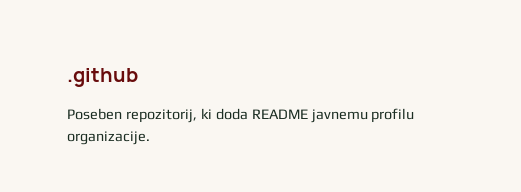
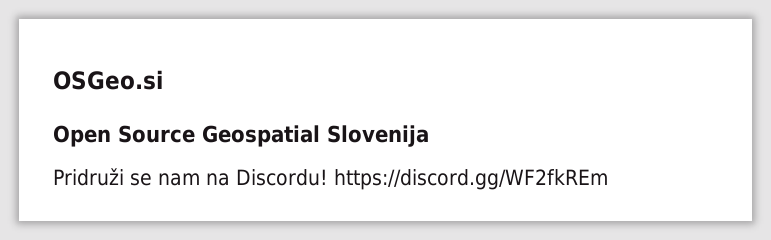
- .github
- Poseben repozitorij, ki doda README javnemu profilu organizacije.
+ OSGeo.si
+ Open Source Geospatial Slovenija
+ Pridruži se nam na Discordu! https://discord.gg/WF2fkREm

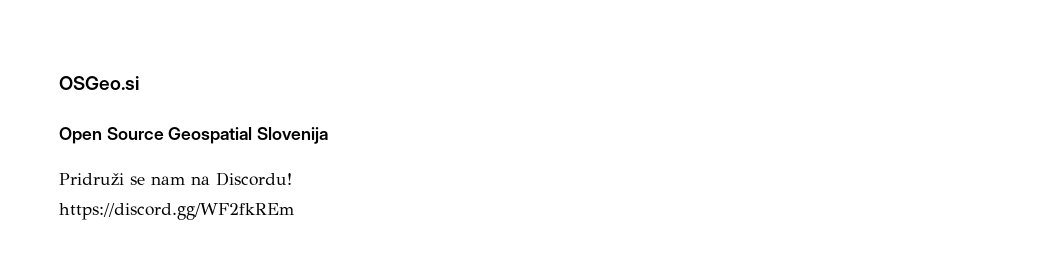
- Pridruži se nam na Discordu! https://discord.gg/WF2fkREm
+ Pridruži se nam na Discordu!
+ https://discord.gg/WF2fkREm

